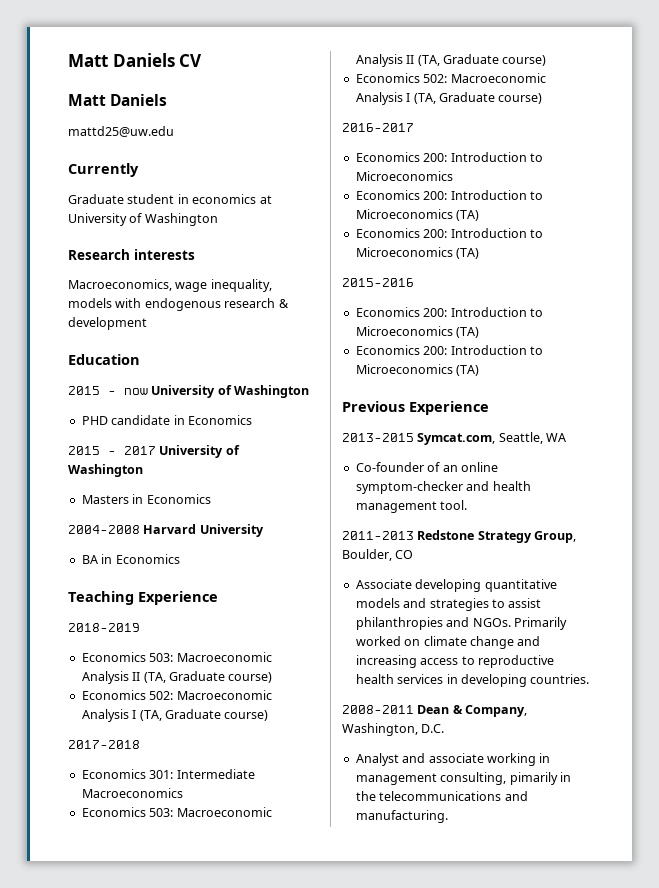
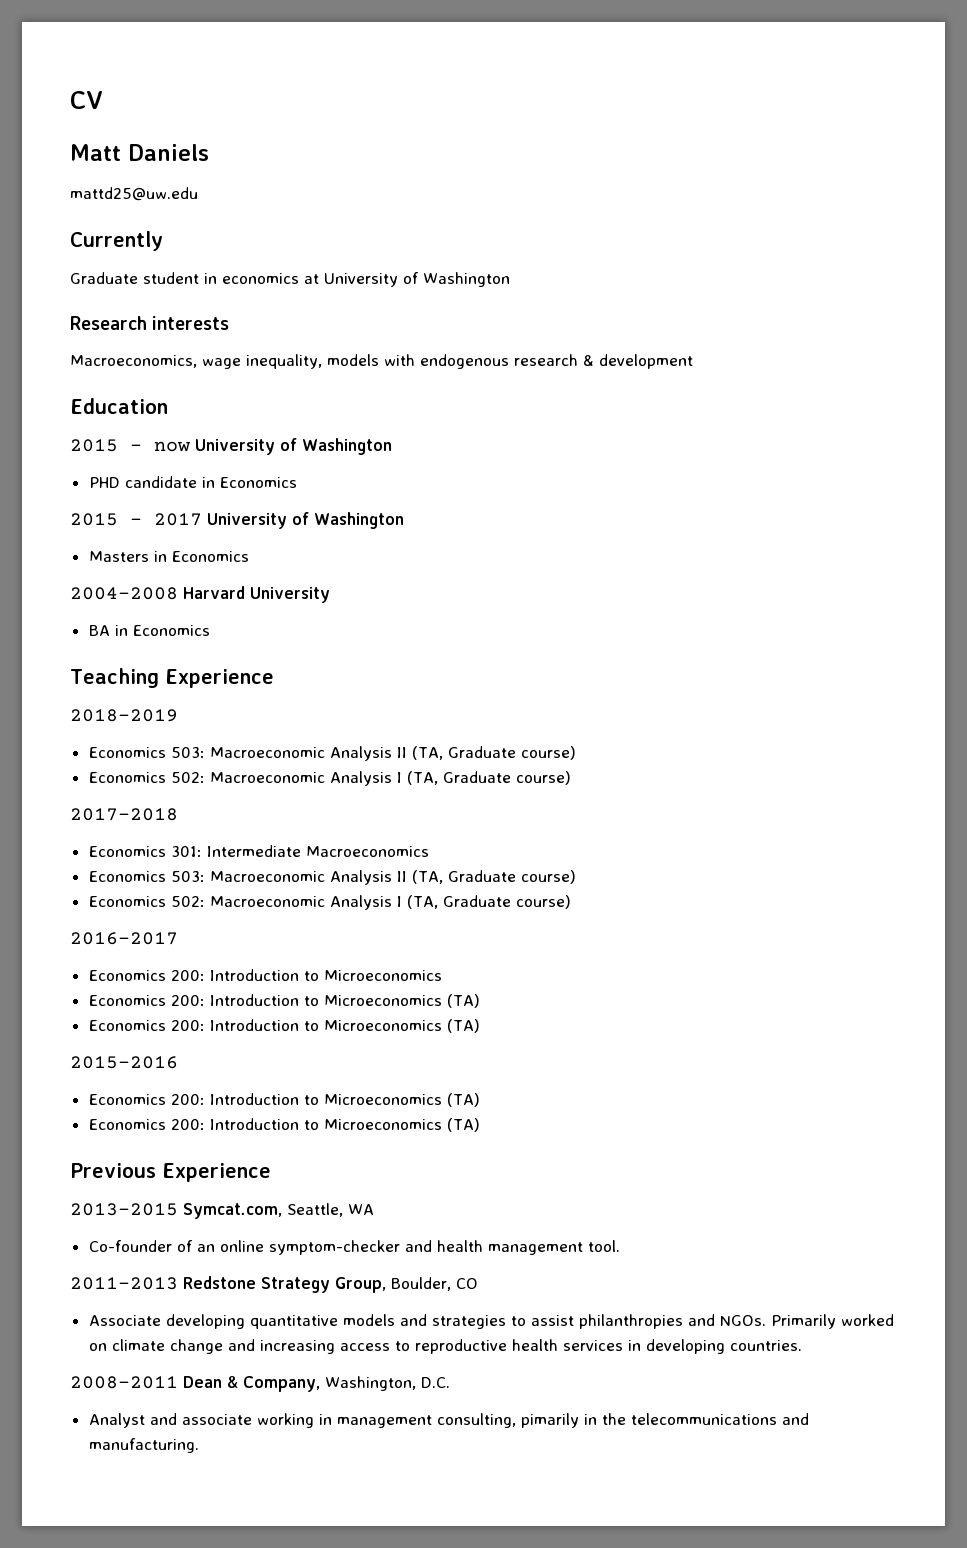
- Matt Daniels CV
+ CV

